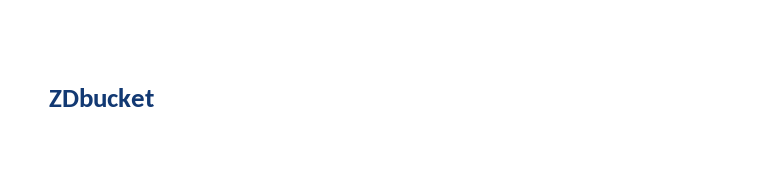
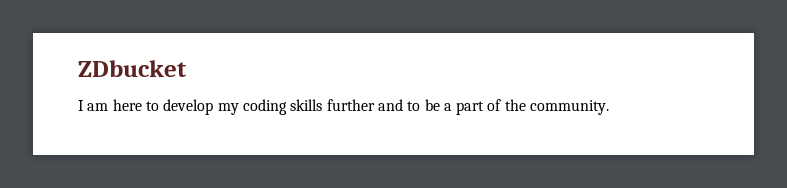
+ I am here to develop my coding skills further and to be a part of the community.

